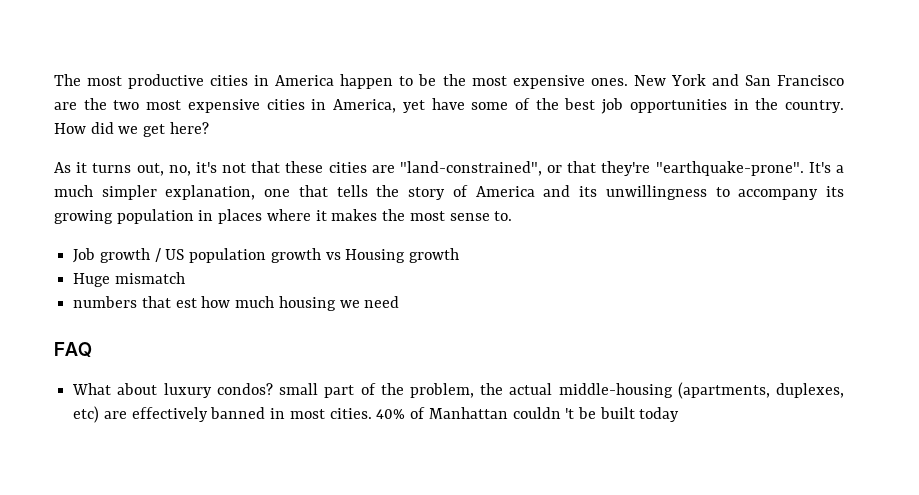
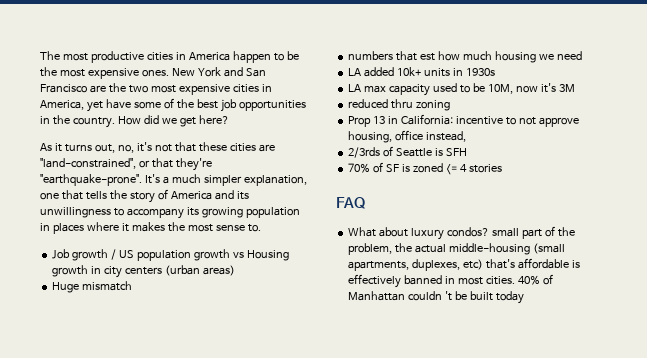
- Job growth / US population growth vs Housing growth
+ Job growth / US population growth vs Housing growth in city centers (urban areas)
+ LA added 10k+ units in 1930s
+ LA max capacity used to be 10M, now it's 3M
+ reduced thru zoning
+ Prop 13 in California: incentive to not approve housing, office instead,
+ 2/3rds of Seattle is SFH
+ 70% of SF is zoned <= 4 stories
- What about luxury condos? small part of the problem, the actual middle-housing (apartments, duplexes, etc) are effectively banned in most cities.
+ What about luxury condos? small part of the problem, the actual middle-housing (small apartments, duplexes, etc) that's affordable is effectively banned in most cities.

